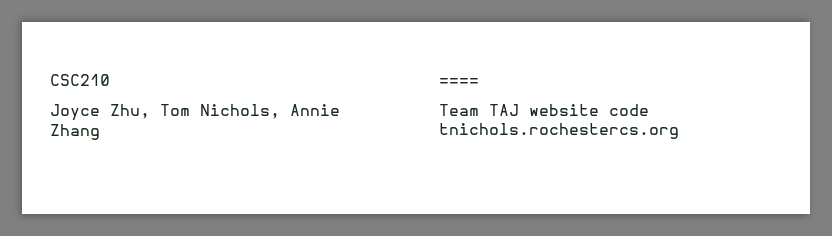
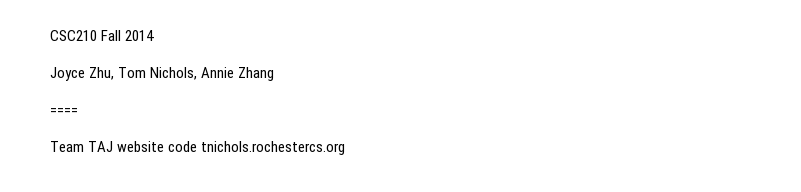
- CSC210
+ CSC210 Fall 2014

